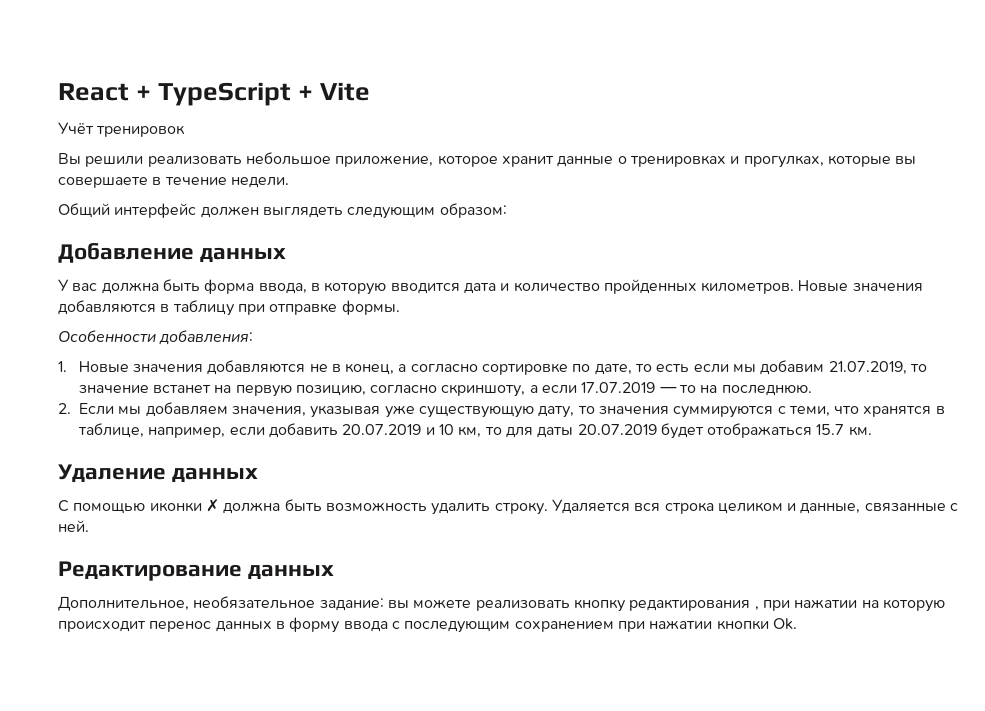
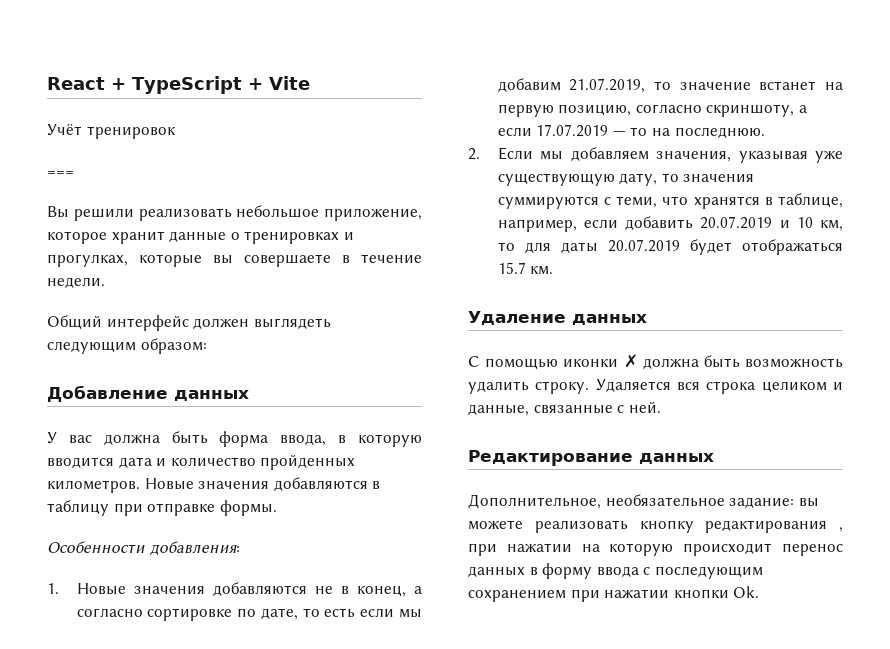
+ ===

